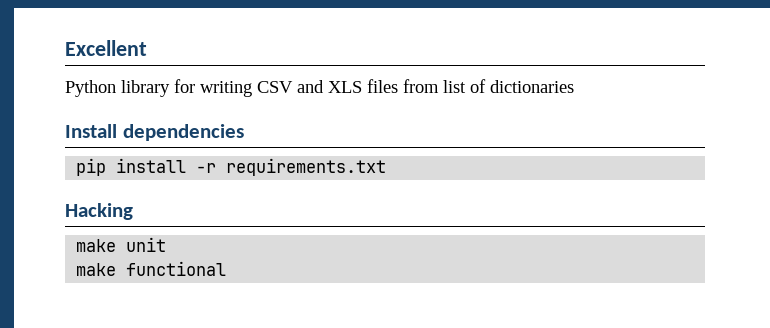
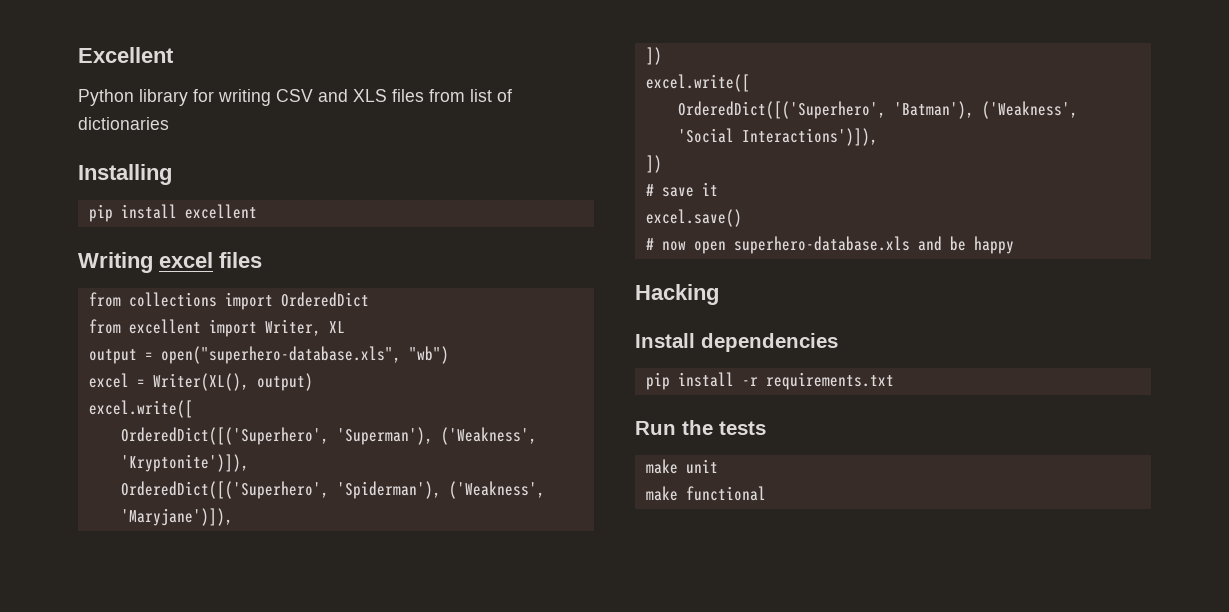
+ Installing
+ pip install excellent
+ Writing excel files
+ from collections import OrderedDict
+ from excellent import Writer, XL
+ output = open("superhero-database.xls", "wb")
+ excel = Writer(XL(), output)
+ excel.write([
+ OrderedDict([('Superhero', 'Superman'), ('Weakness', 'Kryptonite')]),
+ OrderedDict([('Superhero', 'Spiderman'), ('Weakness', 'Maryjane')]),
+ ])
+ excel.write([
+ OrderedDict([('Superhero', 'Batman'), ('Weakness', 'Social Interactions')]),
+ ])
+ # save it
+ excel.save()
+ # now open superhero-database.xls and be happy
+ Hacking
- Hacking
+ Run the tests

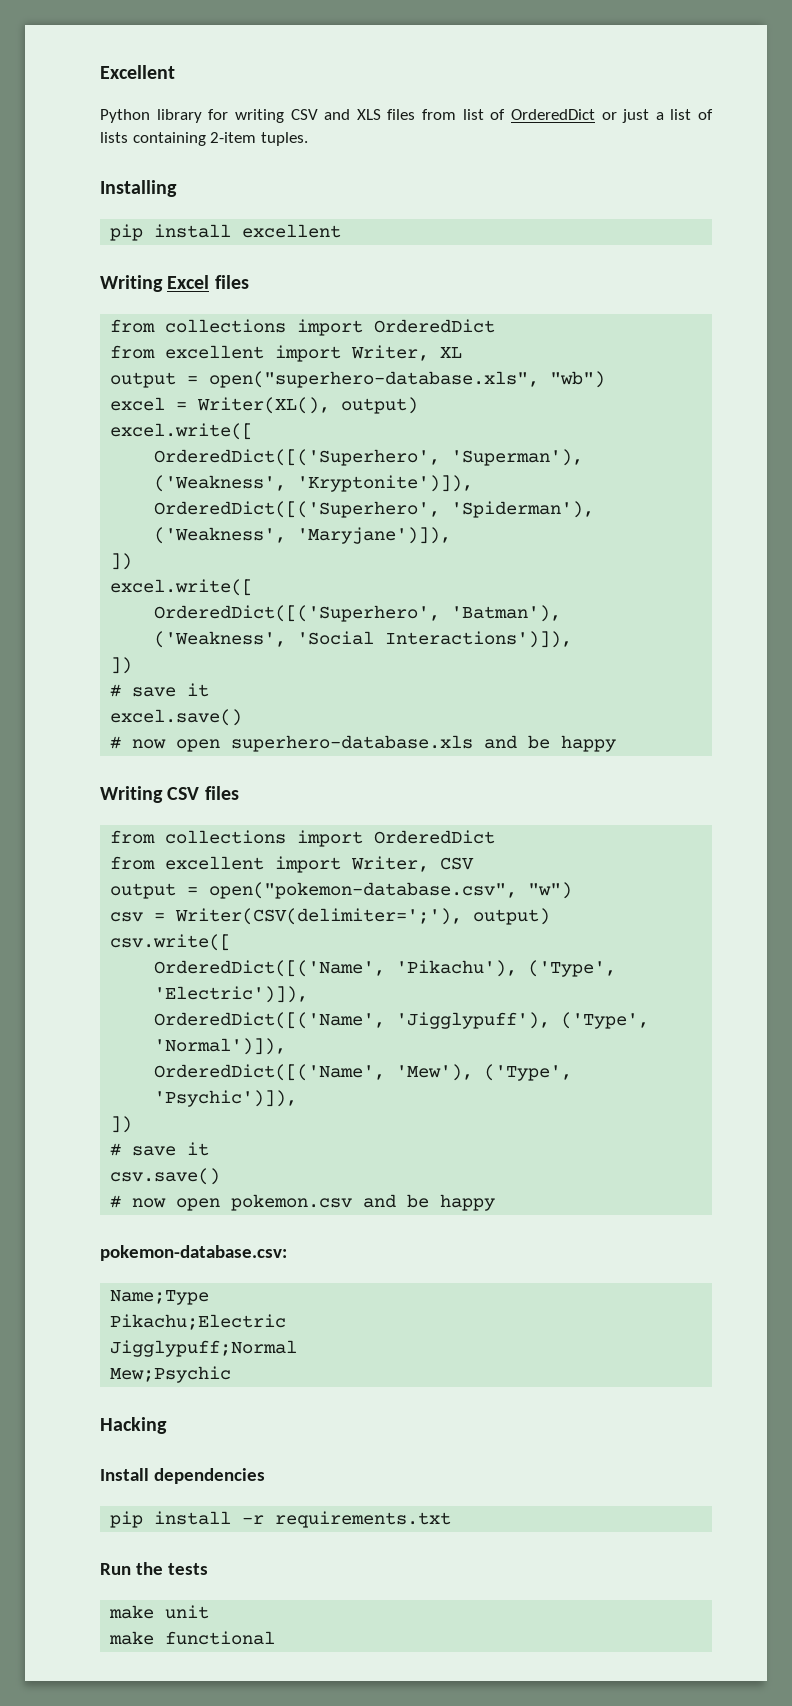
- Python library for writing CSV and XLS files from list of dictionaries
+ Python library for writing CSV and XLS files from list of OrderedDict or just a list of lists containing 2-item tuples.
- Writing excel files
+ Writing Excel files
+ Writing CSV files
+ from collections import OrderedDict
+ from excellent import Writer, CSV
+ output = open("pokemon-database.csv", "w")
+ csv = Writer(CSV(delimiter=';'), output)
+ csv.write([
+ OrderedDict([('Name', 'Pikachu'), ('Type', 'Electric')]),
+ OrderedDict([('Name', 'Jigglypuff'), ('Type', 'Normal')]),
+ OrderedDict([('Name', 'Mew'), ('Type', 'Psychic')]),
+ ])
+ # save it
+ csv.save()
+ # now open pokemon.csv and be happy
+ pokemon-database.csv:
+ Name;Type
+ Pikachu;Electric
+ Jigglypuff;Normal
+ Mew;Psychic

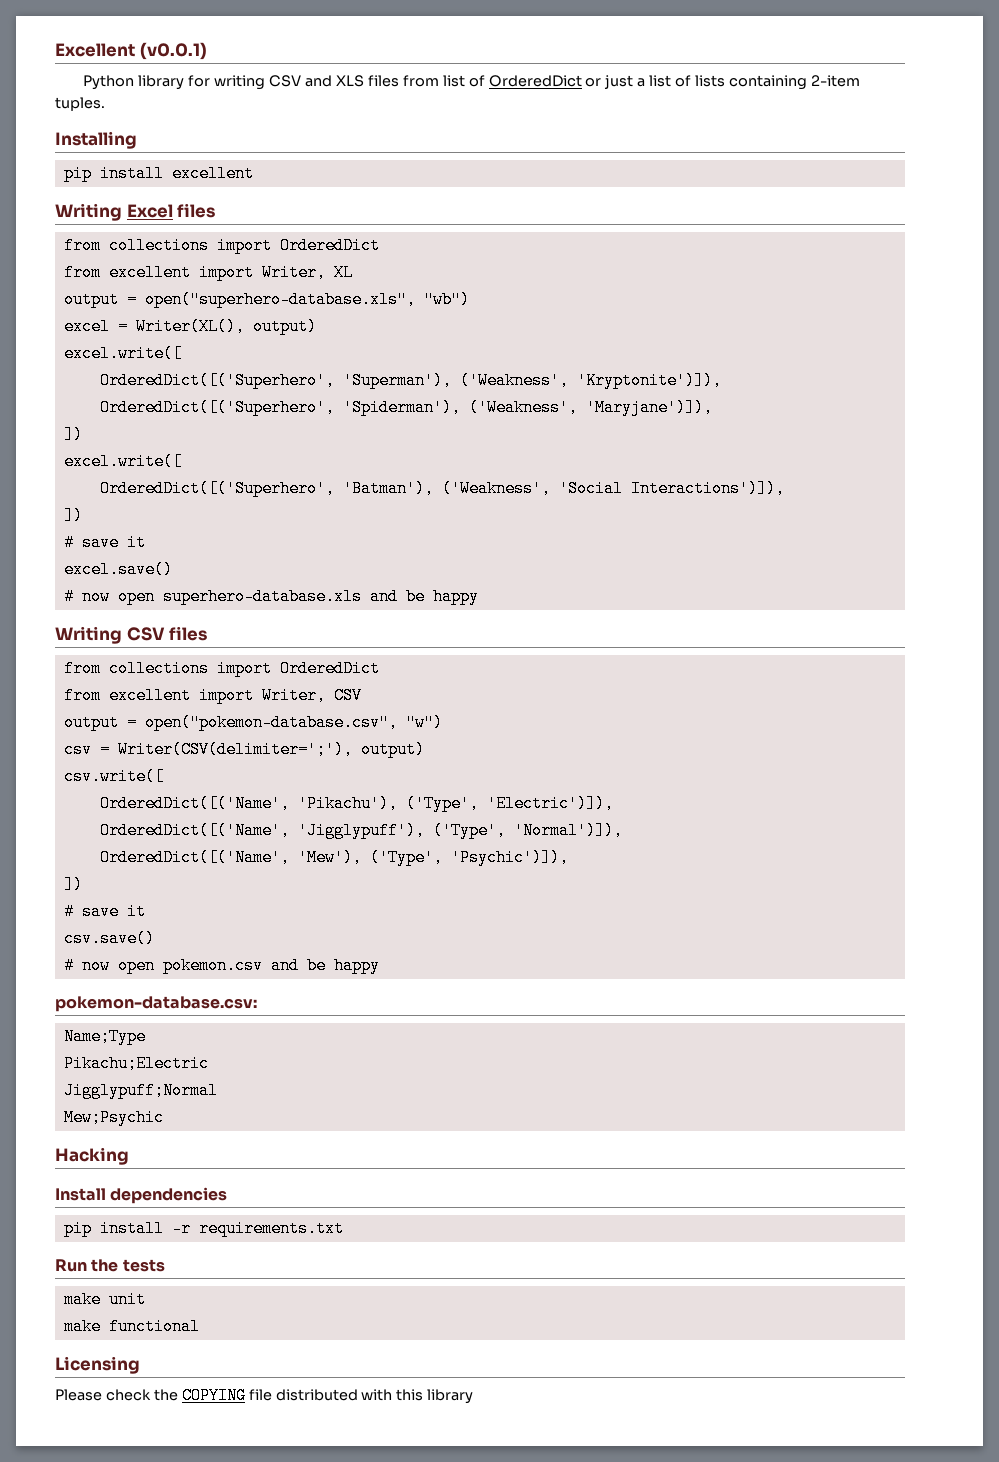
- Excellent
+ Excellent (v0.0.1)
+ Licensing
+ Please check the COPYING file distributed with this library

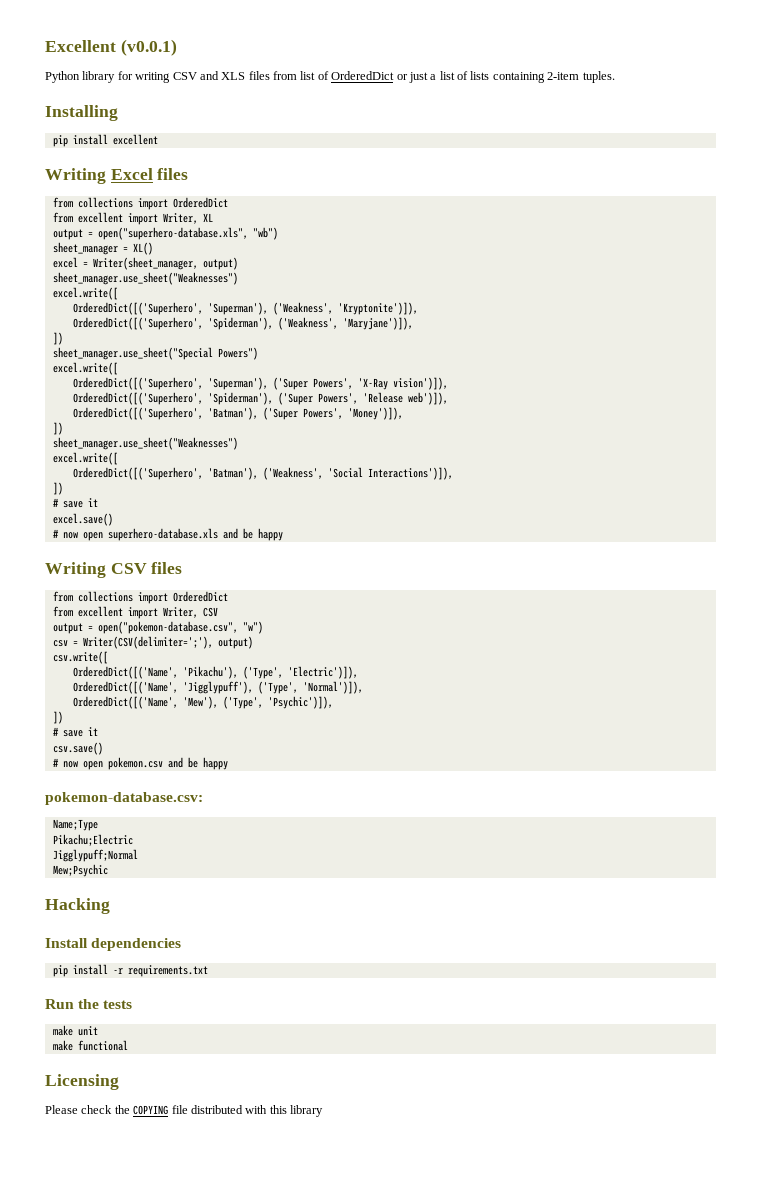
+ sheet_manager = XL()
- excel = Writer(XL(), output)
+ excel = Writer(sheet_manager, output)
+ sheet_manager.use_sheet("Weaknesses")
+ sheet_manager.use_sheet("Special Powers")
+ excel.write([
+ OrderedDict([('Superhero', 'Superman'), ('Super Powers', 'X-Ray vision')]),
+ OrderedDict([('Superhero', 'Spiderman'), ('Super Powers', 'Release web')]),
+ OrderedDict([('Superhero', 'Batman'), ('Super Powers', 'Money')]),
+ ])
+ sheet_manager.use_sheet("Weaknesses")

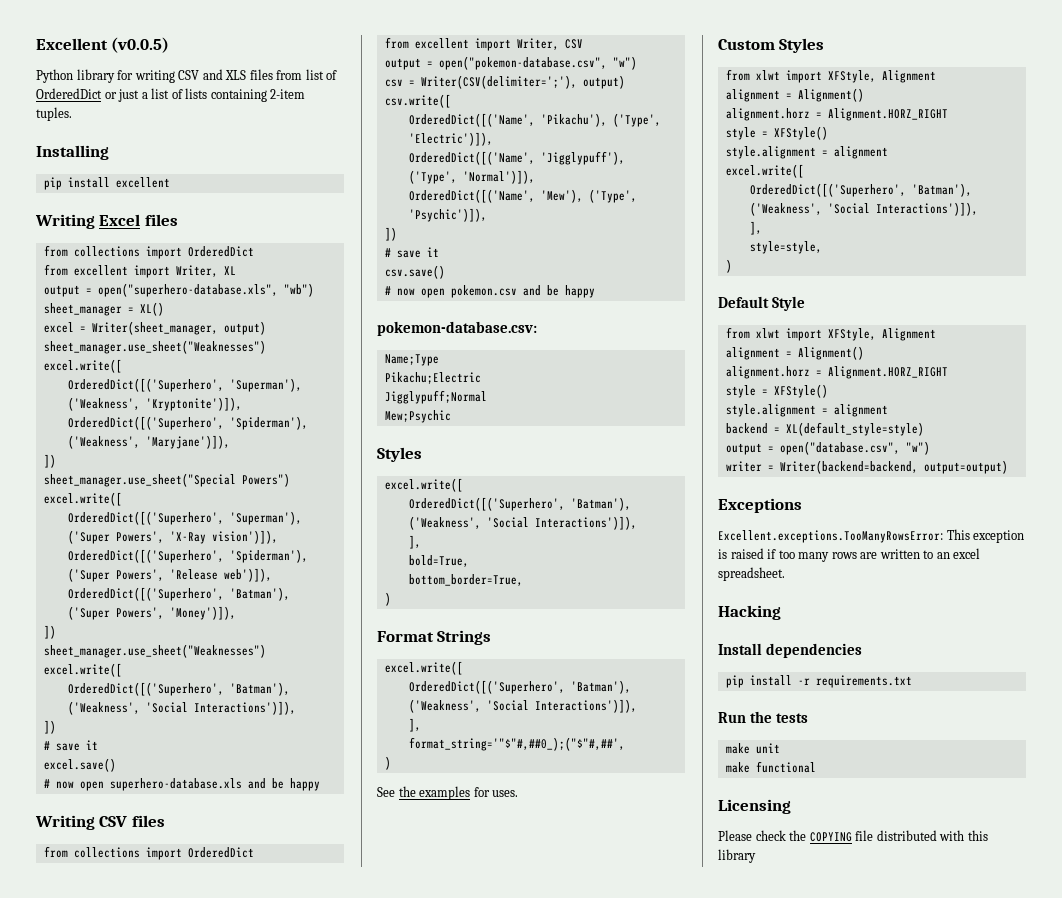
- Excellent (v0.0.1)
+ Excellent (v0.0.5)
  Mew;Psychic
+ Styles
+ excel.write([
+ OrderedDict([('Superhero', 'Batman'), ('Weakness', 'Social Interactions')]),
+ ],
+ bold=True,
+ bottom_border=True,
+ )
+ Format Strings
+ excel.write([
+ OrderedDict([('Superhero', 'Batman'), ('Weakness', 'Social Interactions')]),
+ ],
+ format_string='"$"#,##0_);("$"#,##',
+ )
+ See the examples for uses.
+ Custom Styles
+ from xlwt import XFStyle, Alignment
+ alignment = Alignment()
+ alignment.horz = Alignment.HORZ_RIGHT
+ style = XFStyle()
+ style.alignment = alignment
+ excel.write([
+ OrderedDict([('Superhero', 'Batman'), ('Weakness', 'Social Interactions')]),
+ ],
+ style=style,
+ )
+ Default Style
+ from xlwt import XFStyle, Alignment
+ alignment = Alignment()
+ alignment.horz = Alignment.HORZ_RIGHT
+ style = XFStyle()
+ style.alignment = alignment
+ backend = XL(default_style=style)
+ output = open("database.csv", "w")
+ writer = Writer(backend=backend, output=output)
+ Exceptions
+ Excellent.exceptions.TooManyRowsError: This exception is raised if too many rows are written to an excel spreadsheet.

